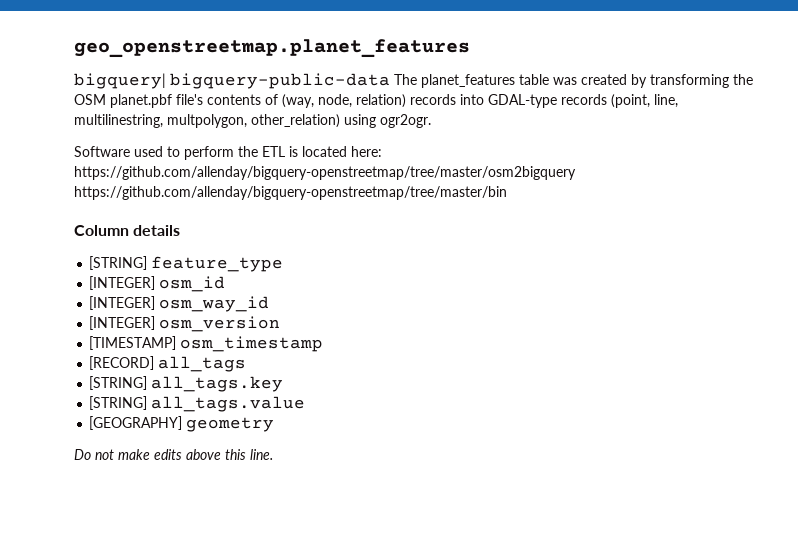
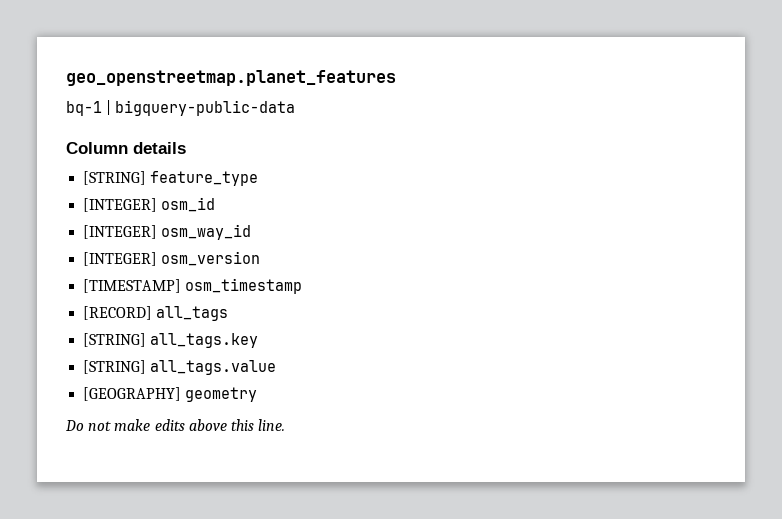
- bigquery| bigquery-public-data The planet_features table was created by transforming the OSM planet.pbf file's contents of (way, node, relation) records into GDAL-type records (point, line, multilinestring, multpolygon, other_relation) using ogr2ogr.
- Software used to perform the ETL is located here: https://github.com/allenday/bigquery-openstreetmap/tree/master/osm2bigquery https://github.com/allenday/bigquery-openstreetmap/tree/master/bin
+ bq-1 | bigquery-public-data

